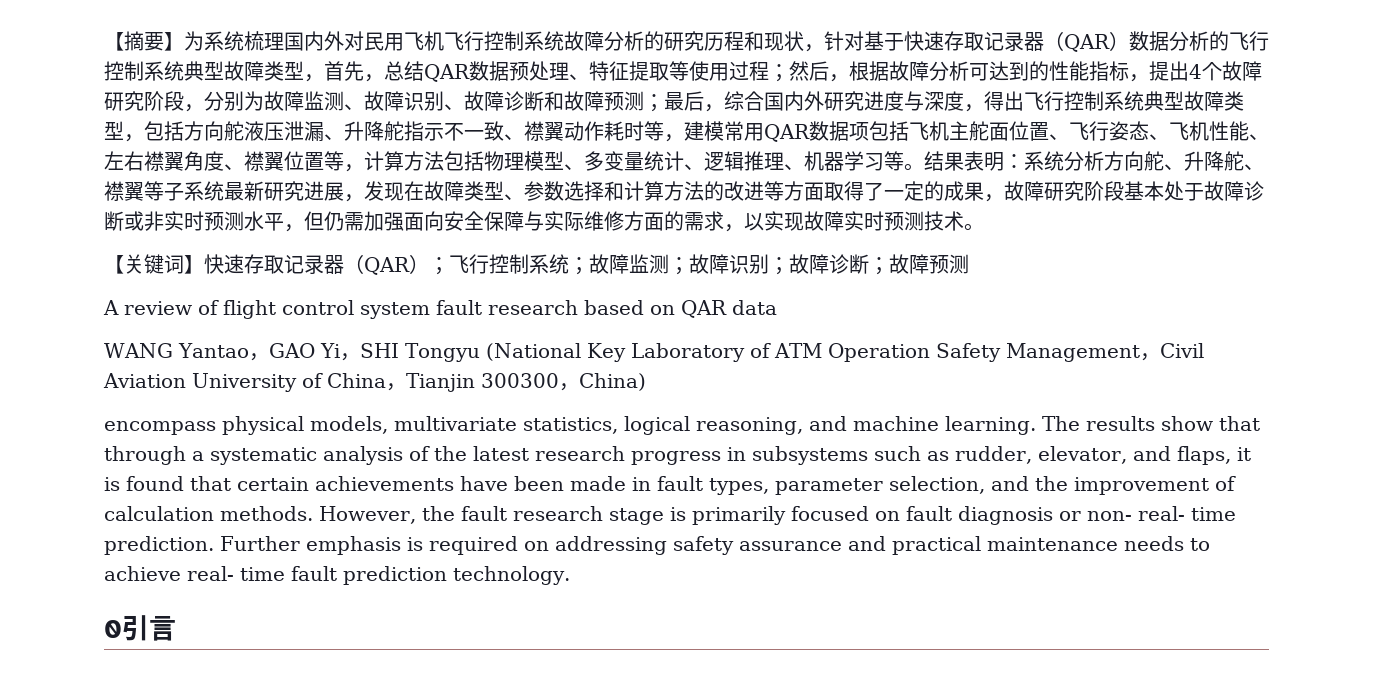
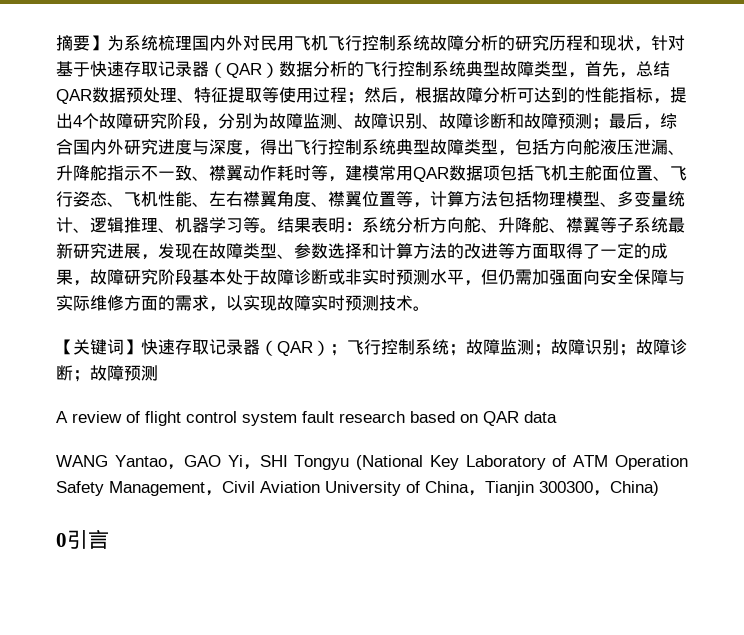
- 【摘要】为系统梳理国内外对民用飞机飞行控制系统故障分析的研究历程和现状，针对基于快速存取记录器（QAR）数据分析的飞行控制系统典型故障类型，首先，总结QAR数据预处理、特征提取等使用过程；
+ 摘要】为系统梳理国内外对民用飞机飞行控制系统故障分析的研究历程和现状，针对基于快速存取记录器（QAR）数据分析的飞行控制系统典型故障类型，首先，总结QAR数据预处理、特征提取等使用过程；
- encompass physical models, multivariate statistics, logical reasoning, and machine learning. The results show that through a systematic analysis of the latest research progress in subsystems such as rudder, elevator, and flaps, it is found that certain achievements have been made in fault types, parameter selection, and the improvement of calculation methods. However, the fault research stage is primarily focused on fault diagnosis or non- real- time prediction. Further emphasis is required on addressing safety assurance and practical maintenance needs to achieve real- time fault prediction technology.

